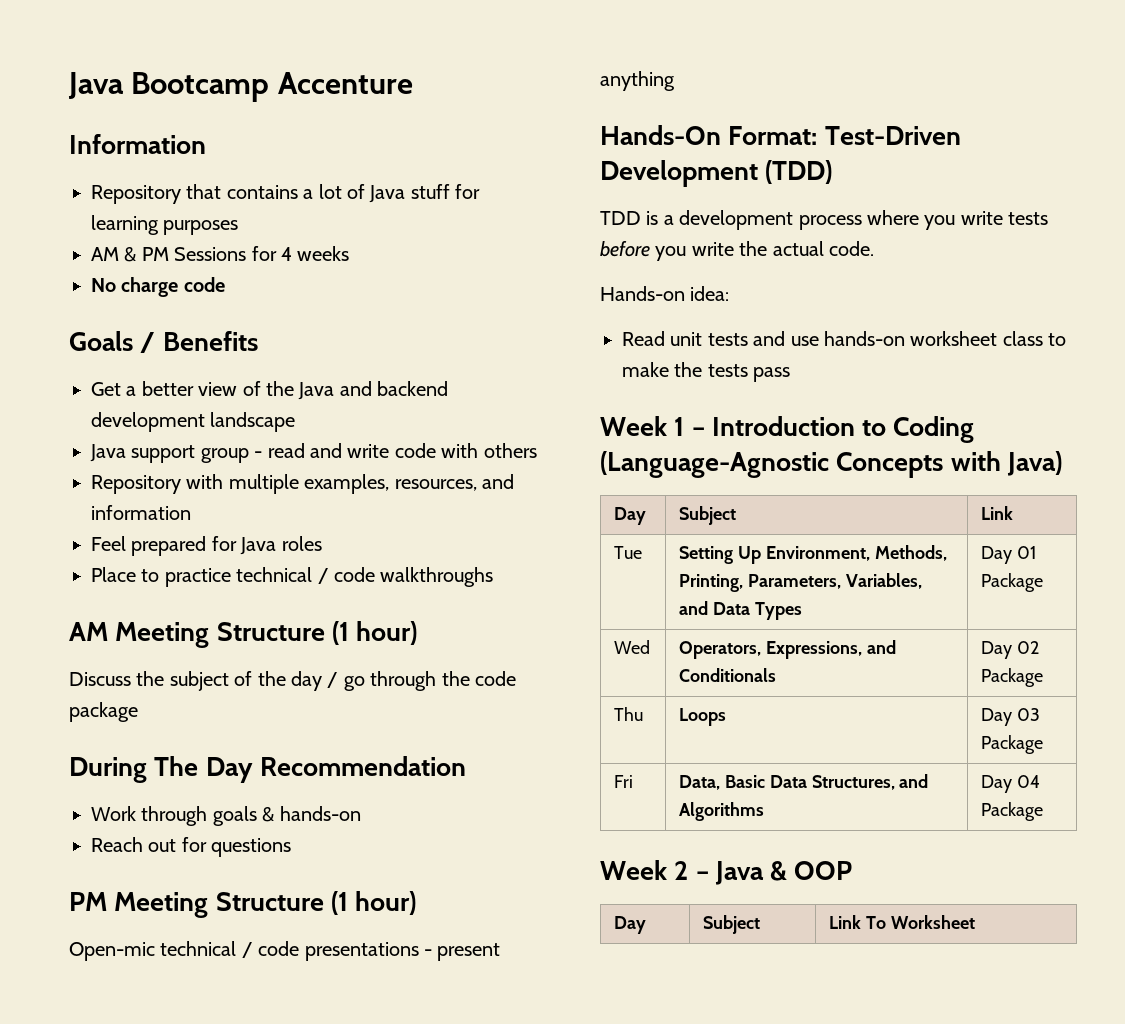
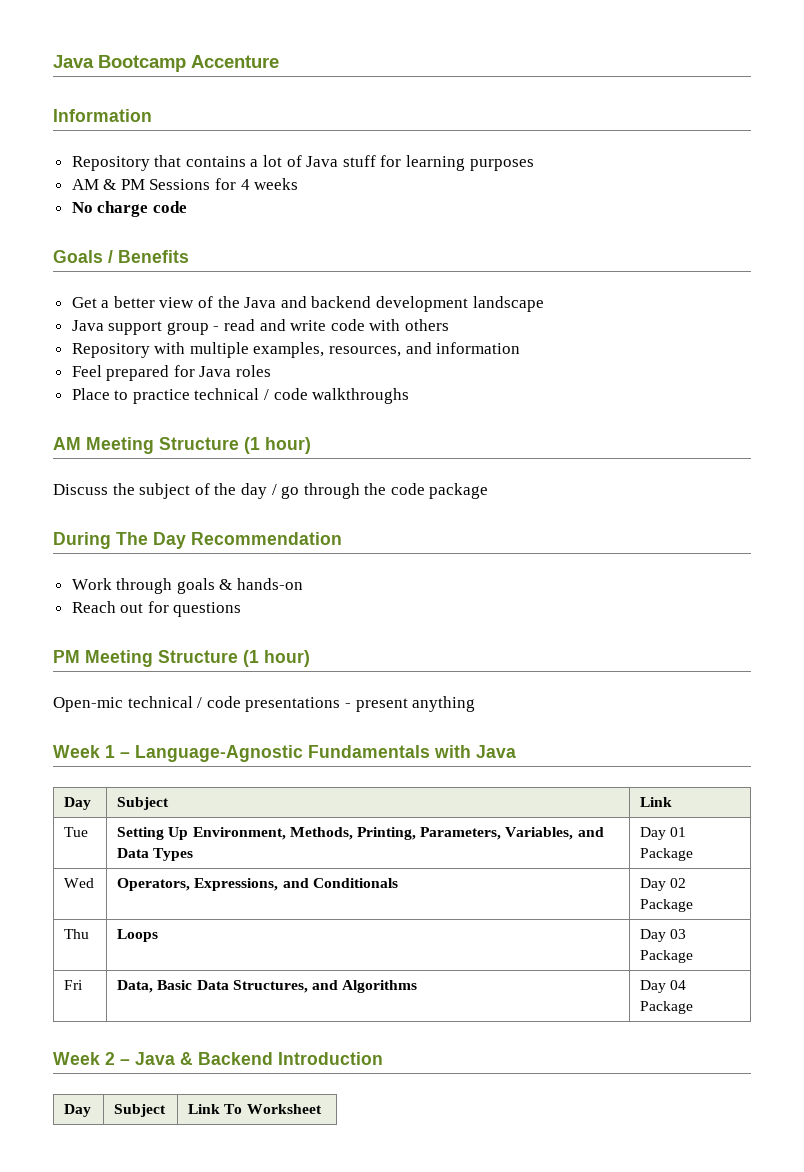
- Hands-On Format: Test-Driven Development (TDD)
- TDD is a development process where you write tests before you write the actual code.
- Hands-on idea:
- Read unit tests and use hands-on worksheet class to make the tests pass
- Week 1 – Introduction to Coding (Language-Agnostic Concepts with Java)
+ Week 1 – Language-Agnostic Fundamentals with Java
- Week 2 – Java & OOP
+ Week 2 – Java & Backend Introduction

